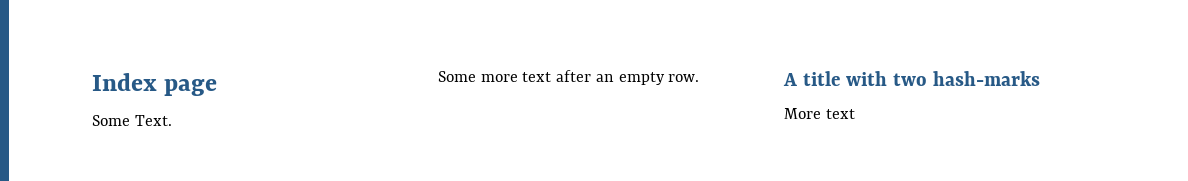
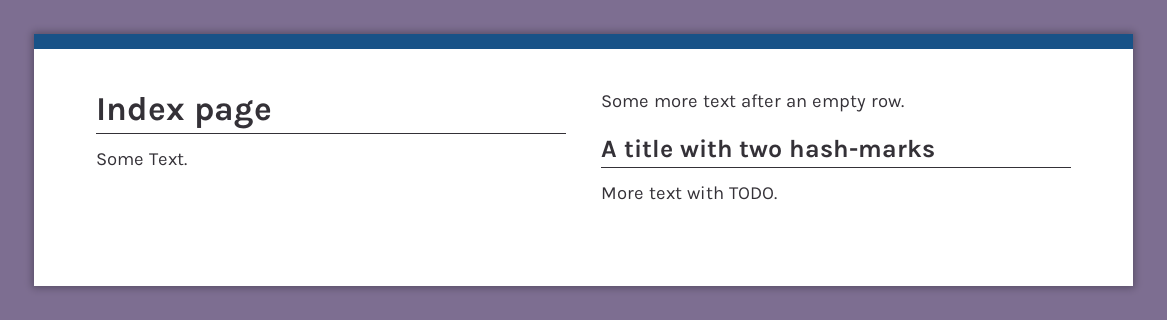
- More text
+ More text with TODO.

